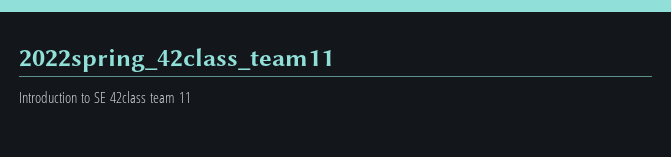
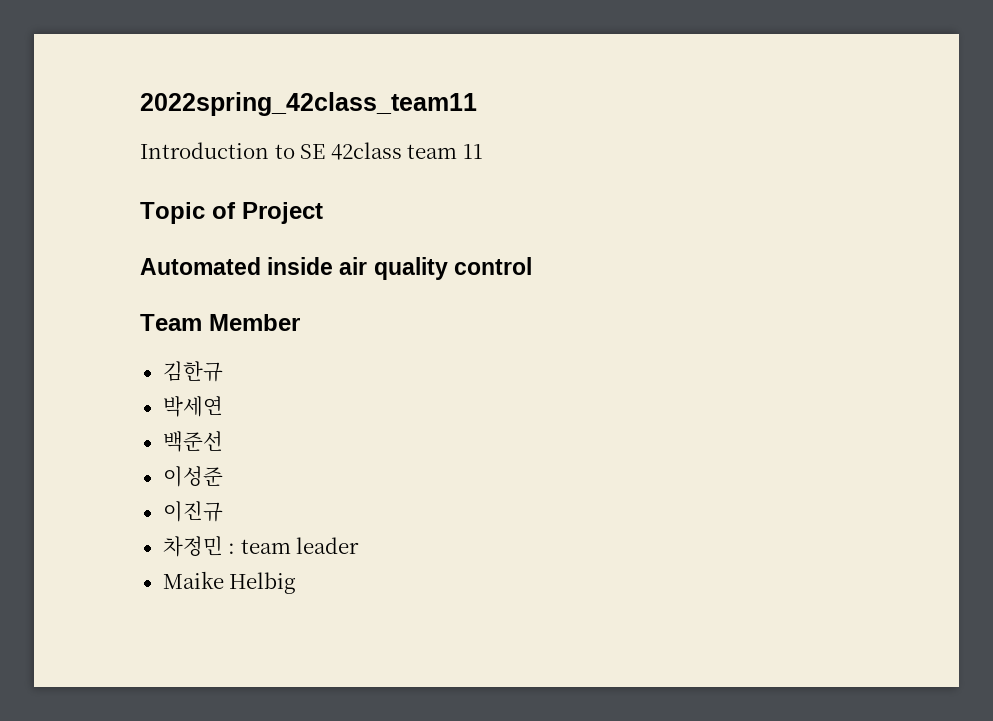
+ Topic of Project
+ Automated inside air quality control
+ Team Member
+ 김한규
+ 박세연
+ 백준선
+ 이성준
+ 이진규
+ 차정민 : team leader
+ Maike Helbig

